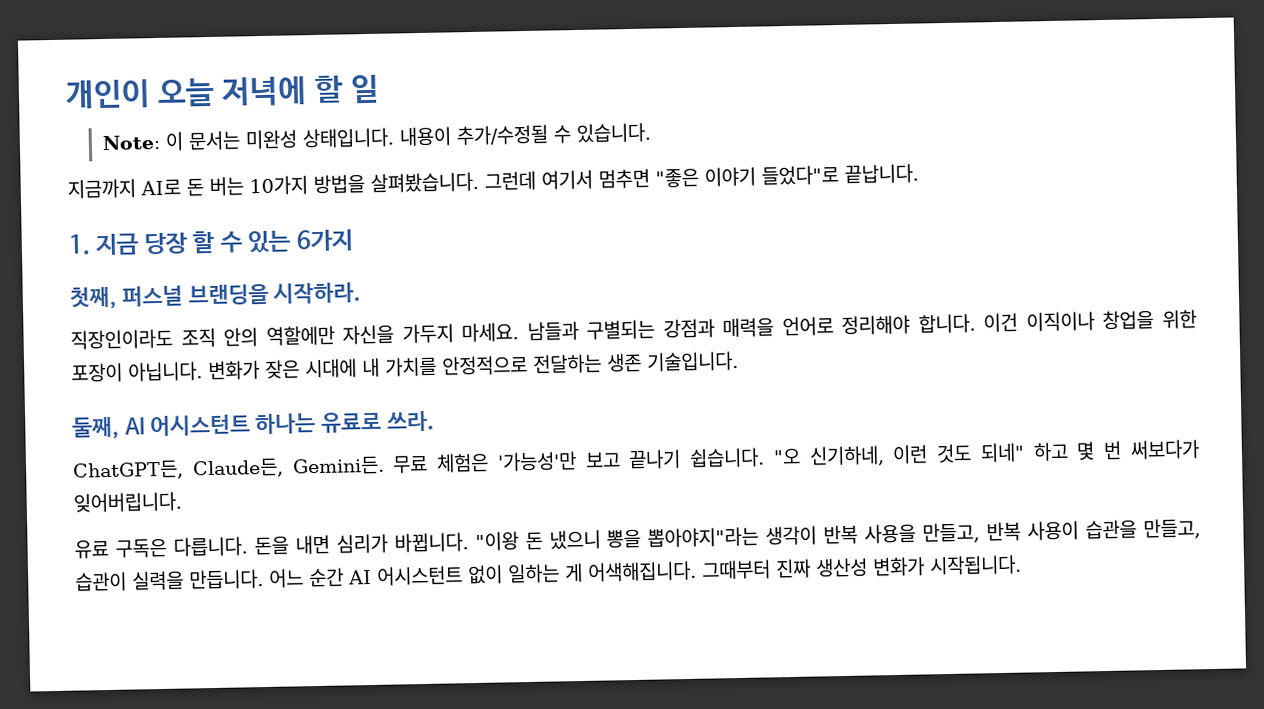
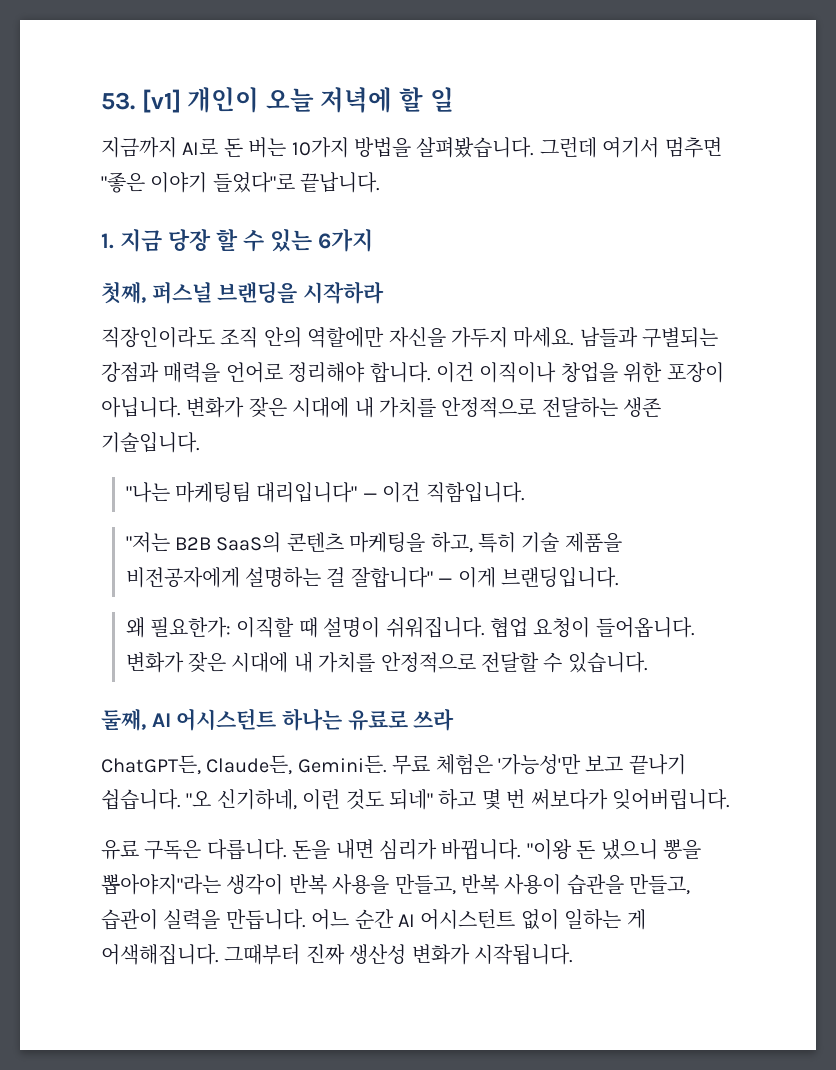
- 개인이 오늘 저녁에 할 일
+ 53. [v1] 개인이 오늘 저녁에 할 일
- Note: 이 문서는 미완성 상태입니다. 내용이 추가/수정될 수 있습니다.
- 첫째, 퍼스널 브랜딩을 시작하라.
+ 첫째, 퍼스널 브랜딩을 시작하라
+ "나는 마케팅팀 대리입니다" — 이건 직함입니다.
+ "저는 B2B SaaS의 콘텐츠 마케팅을 하고, 특히 기술 제품을 비전공자에게 설명하는 걸 잘합니다" — 이게 브랜딩입니다.
+ 왜 필요한가: 이직할 때 설명이 쉬워집니다. 협업 요청이 들어옵니다. 변화가 잦은 시대에 내 가치를 안정적으로 전달할 수 있습니다.
- 둘째, AI 어시스턴트 하나는 유료로 쓰라.
+ 둘째, AI 어시스턴트 하나는 유료로 쓰라

